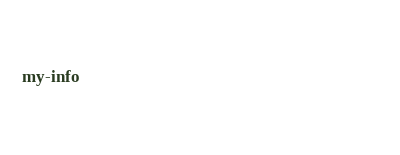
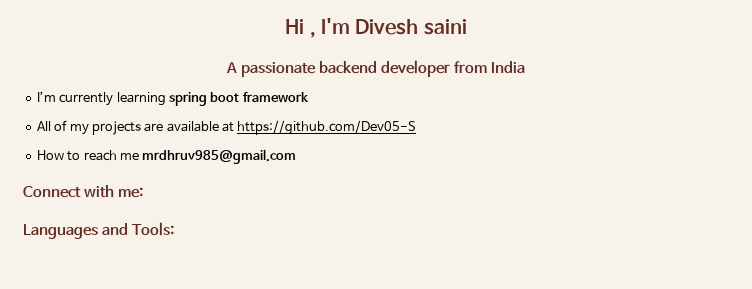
- my-info
+ Hi , I'm Divesh saini
+ A passionate backend developer from India
+ I’m currently learning spring boot framework
+ All of my projects are available at https://github.com/Dev05-S
+ How to reach me mrdhruv985@gmail.com
+ Connect with me:
+ Languages and Tools:

